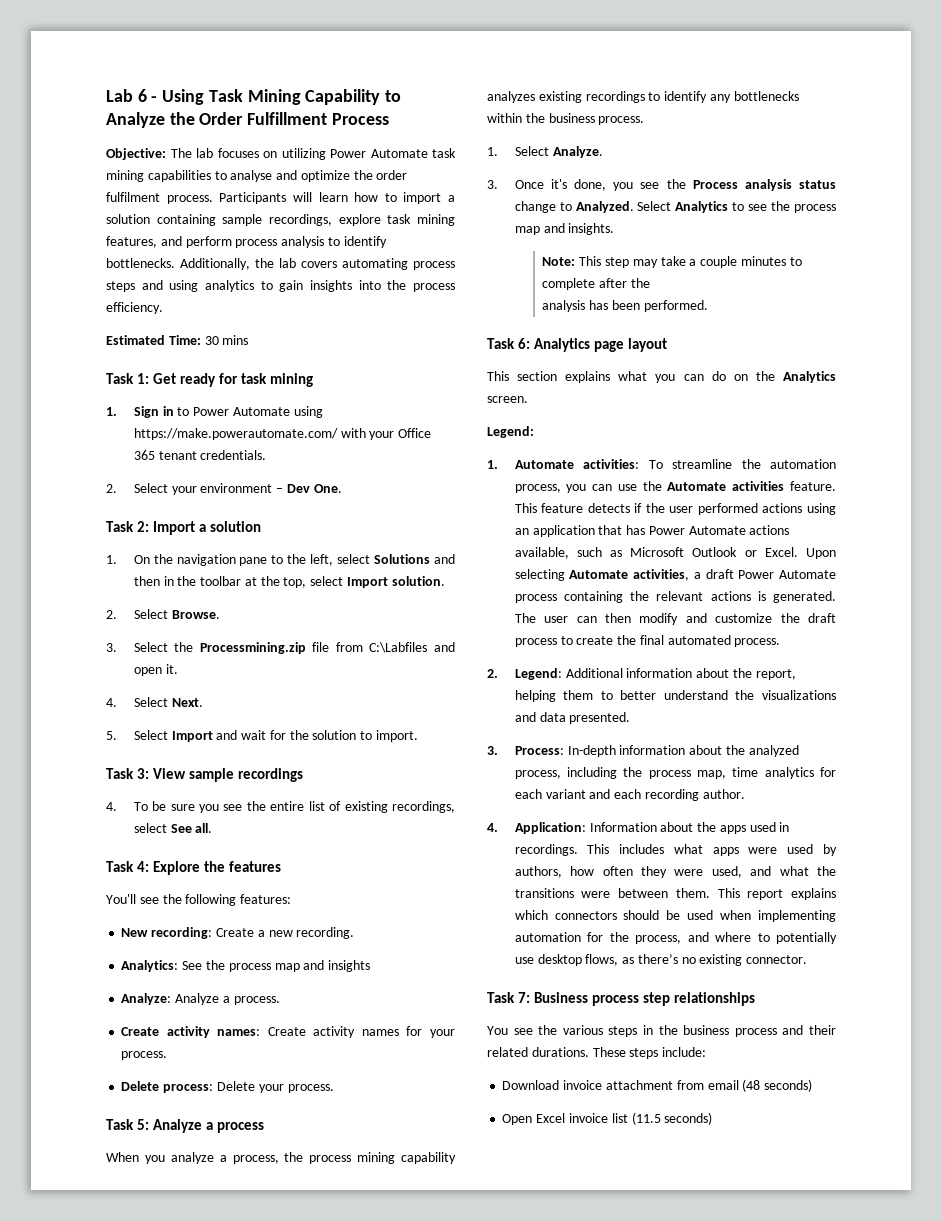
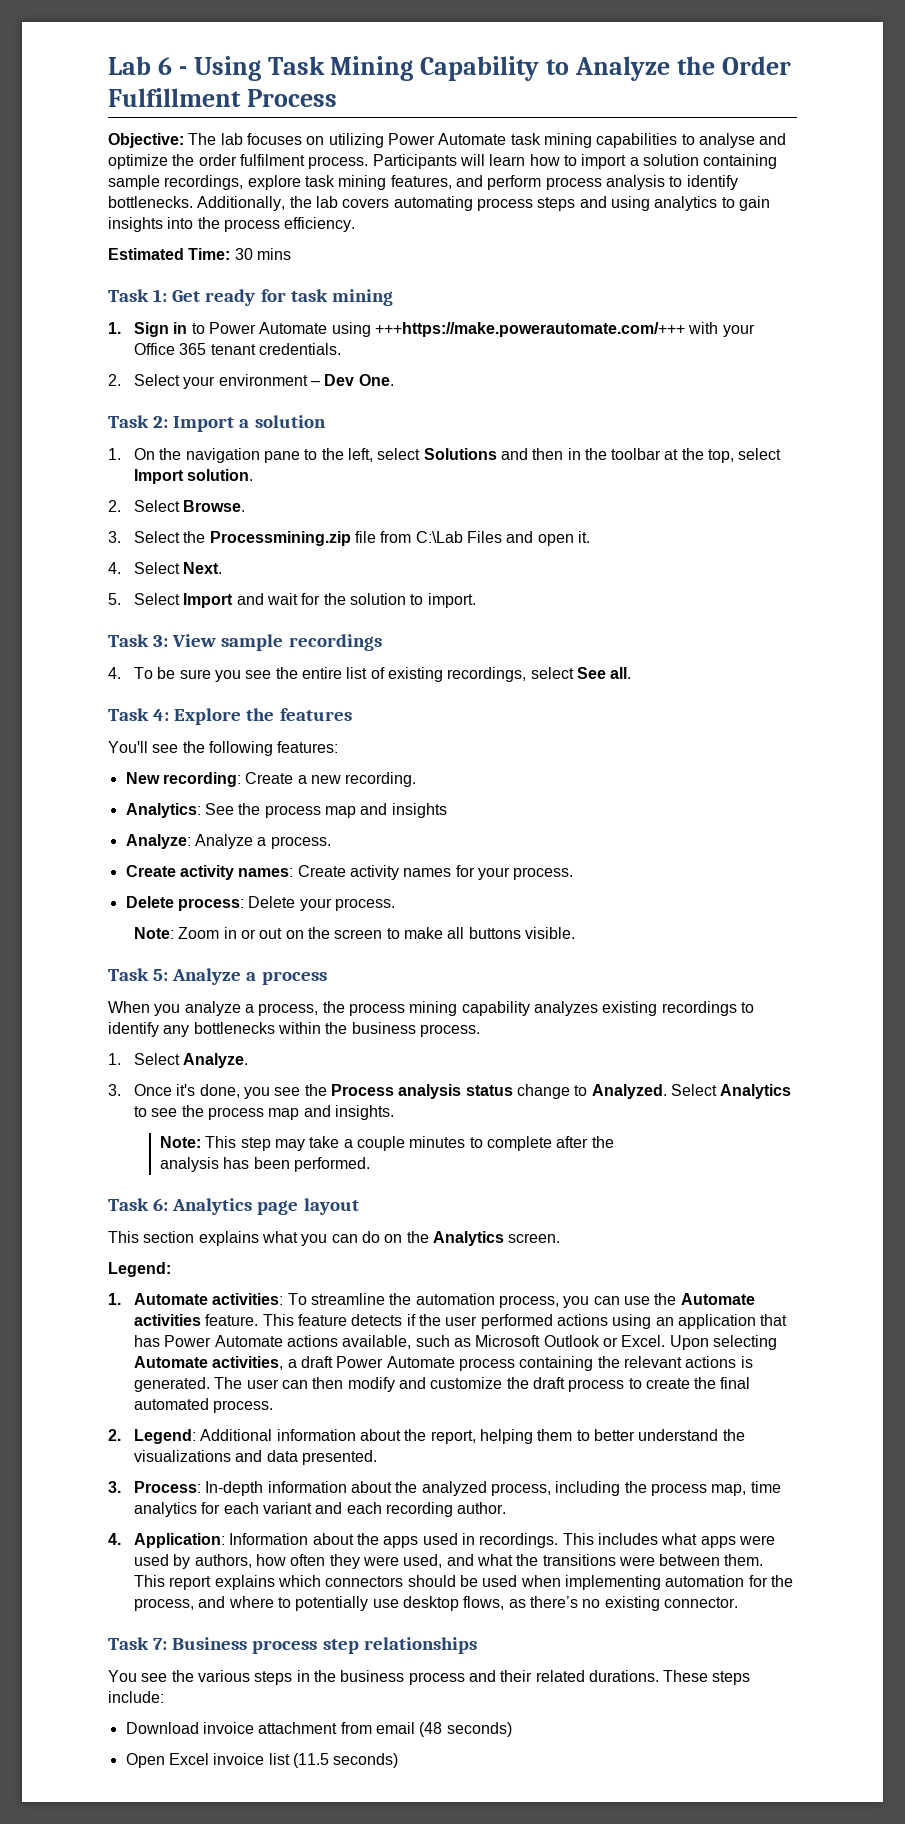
- 1. Sign in to Power Automate using https://make.powerautomate.com/ with your Office 365 tenant credentials.
+ 1. Sign in to Power Automate using +++https://make.powerautomate.com/+++ with your Office 365 tenant credentials.
- 3. Select the Processmining.zip file from C:\Labfiles and open it.
+ 3. Select the Processmining.zip file from C:\Lab Files and open it.
+ Note: Zoom in or out on the screen to make all buttons visible.

